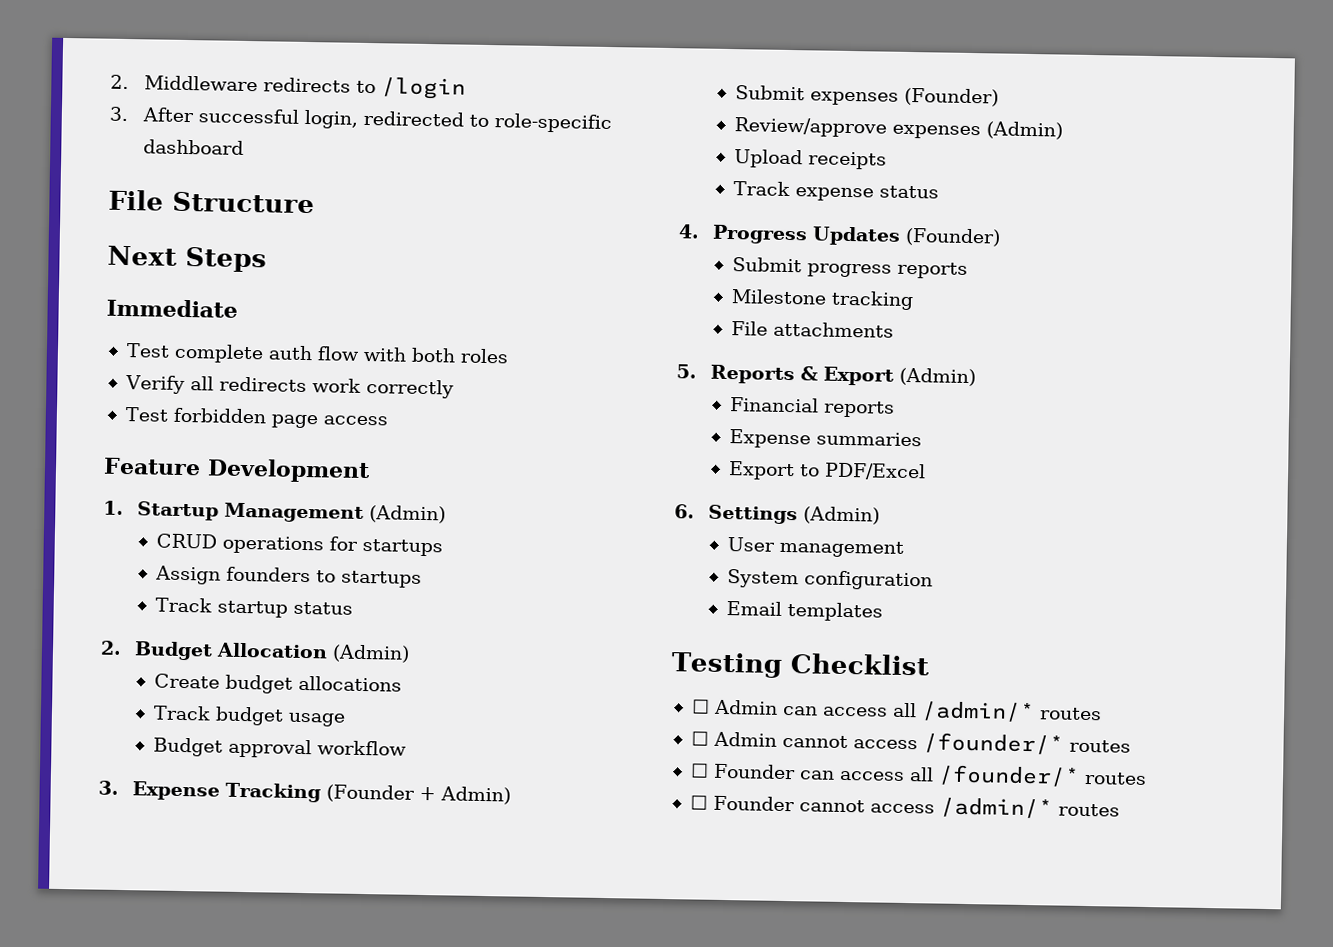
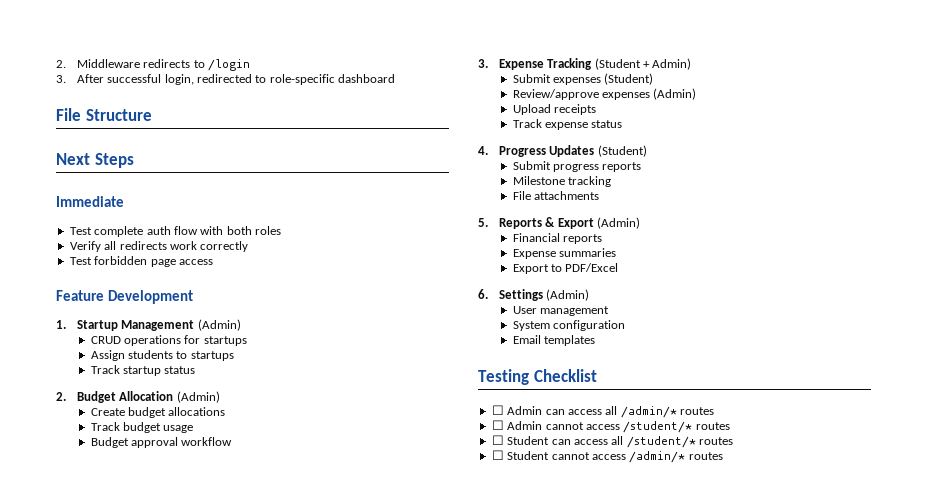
- Assign founders to startups
+ Assign students to startups
- 3. Expense Tracking (Founder + Admin)
+ 3. Expense Tracking (Student + Admin)
- Submit expenses (Founder)
+ Submit expenses (Student)
- 4. Progress Updates (Founder)
+ 4. Progress Updates (Student)
- ☐ Admin cannot access /founder/* routes
- ☐ Founder can access all /founder/* routes
- ☐ Founder cannot access /admin/* routes
+ ☐ Admin cannot access /student/* routes
+ ☐ Student can access all /student/* routes
+ ☐ Student cannot access /admin/* routes

